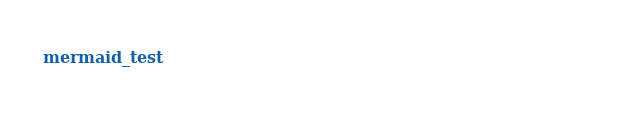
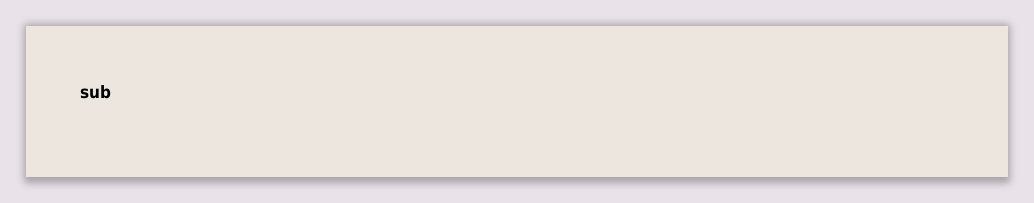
- mermaid_test
+ sub

